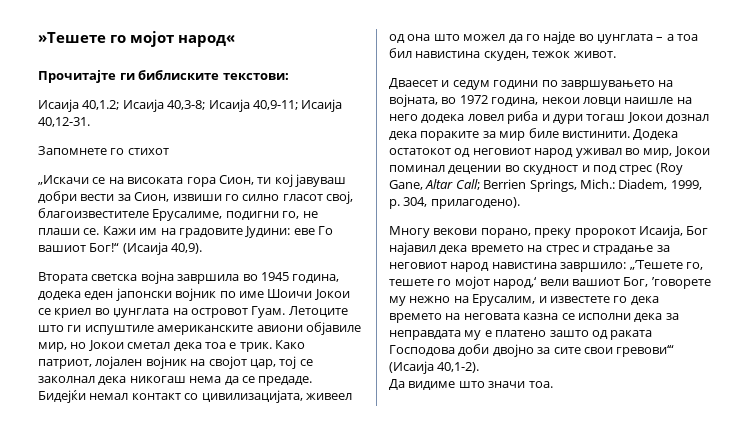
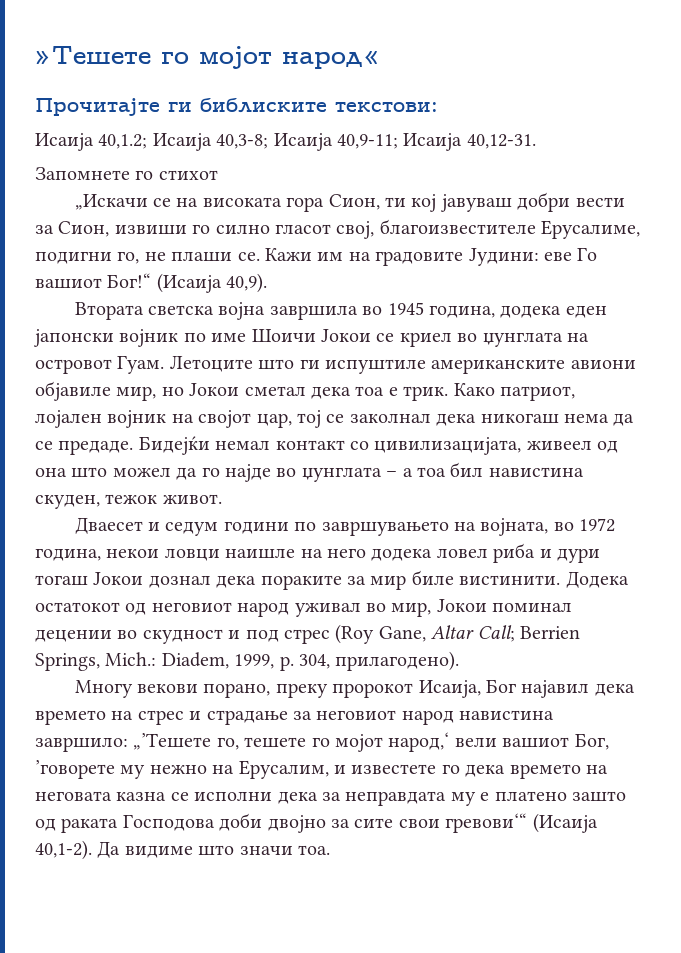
- „’Тешете го, тешете го мојот народ,‘ вели вашиот Бог, ’говорете му нежно на Ерусалим, и известете го дека времето на неговата казна се исполни дека за неправдата му е платено зашто од раката Господова доби двојно за сите свои гревови‘“ (Исаија 40,1-2).
- Да видиме што значи тоа.
+ „’Тешете го, тешете го мојот народ,‘ вели вашиот Бог, ’говорете му нежно на Ерусалим, и известете го дека времето на неговата казна се исполни дека за неправдата му е платено зашто од раката Господова доби двојно за сите свои гревови‘“ (Исаија 40,1-2). Да видиме што значи тоа.

